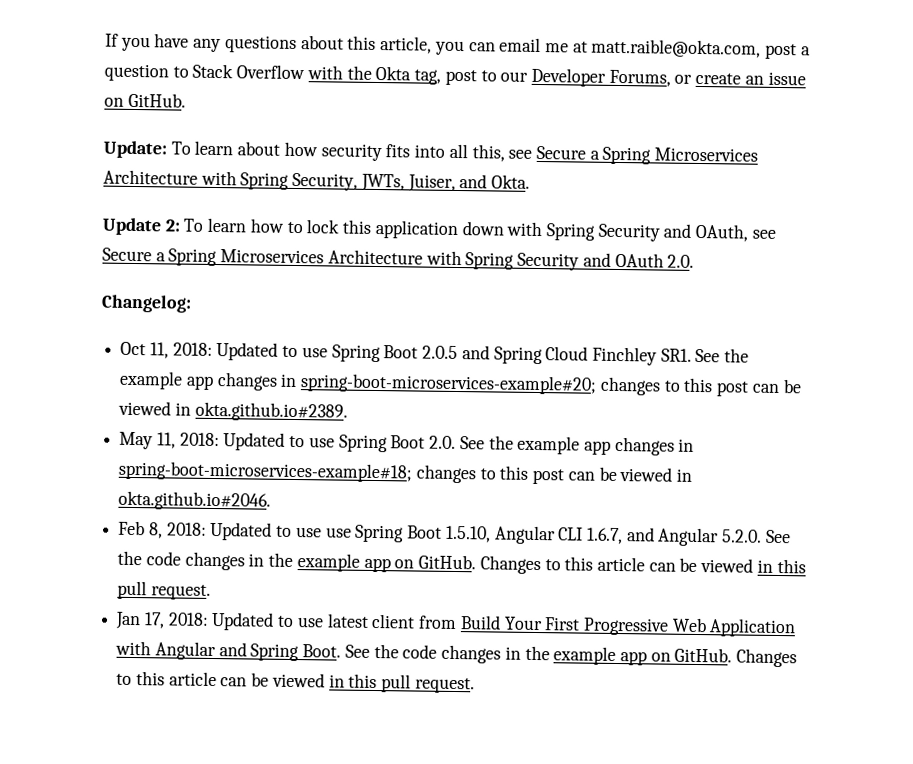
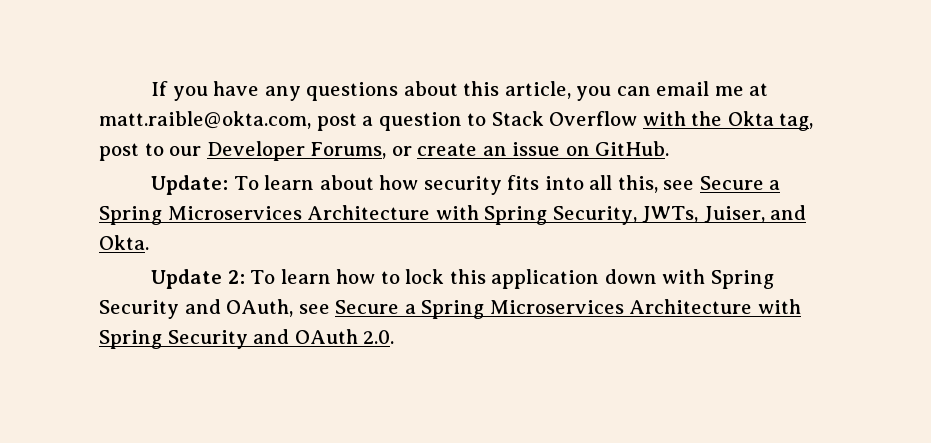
- Changelog:
- Oct 11, 2018: Updated to use Spring Boot 2.0.5 and Spring Cloud Finchley SR1. See the example app changes in spring-boot-microservices-example#20; changes to this post can be viewed in okta.github.io#2389.
- May 11, 2018: Updated to use Spring Boot 2.0. See the example app changes in spring-boot-microservices-example#18; changes to this post can be viewed in okta.github.io#2046.
- Feb 8, 2018: Updated to use use Spring Boot 1.5.10, Angular CLI 1.6.7, and Angular 5.2.0. See the code changes in the example app on GitHub. Changes to this article can be viewed in this pull request.
- Jan 17, 2018: Updated to use latest client from Build Your First Progressive Web Application with Angular and Spring Boot. See the code changes in the example app on GitHub. Changes to this article can be viewed in this pull request.

